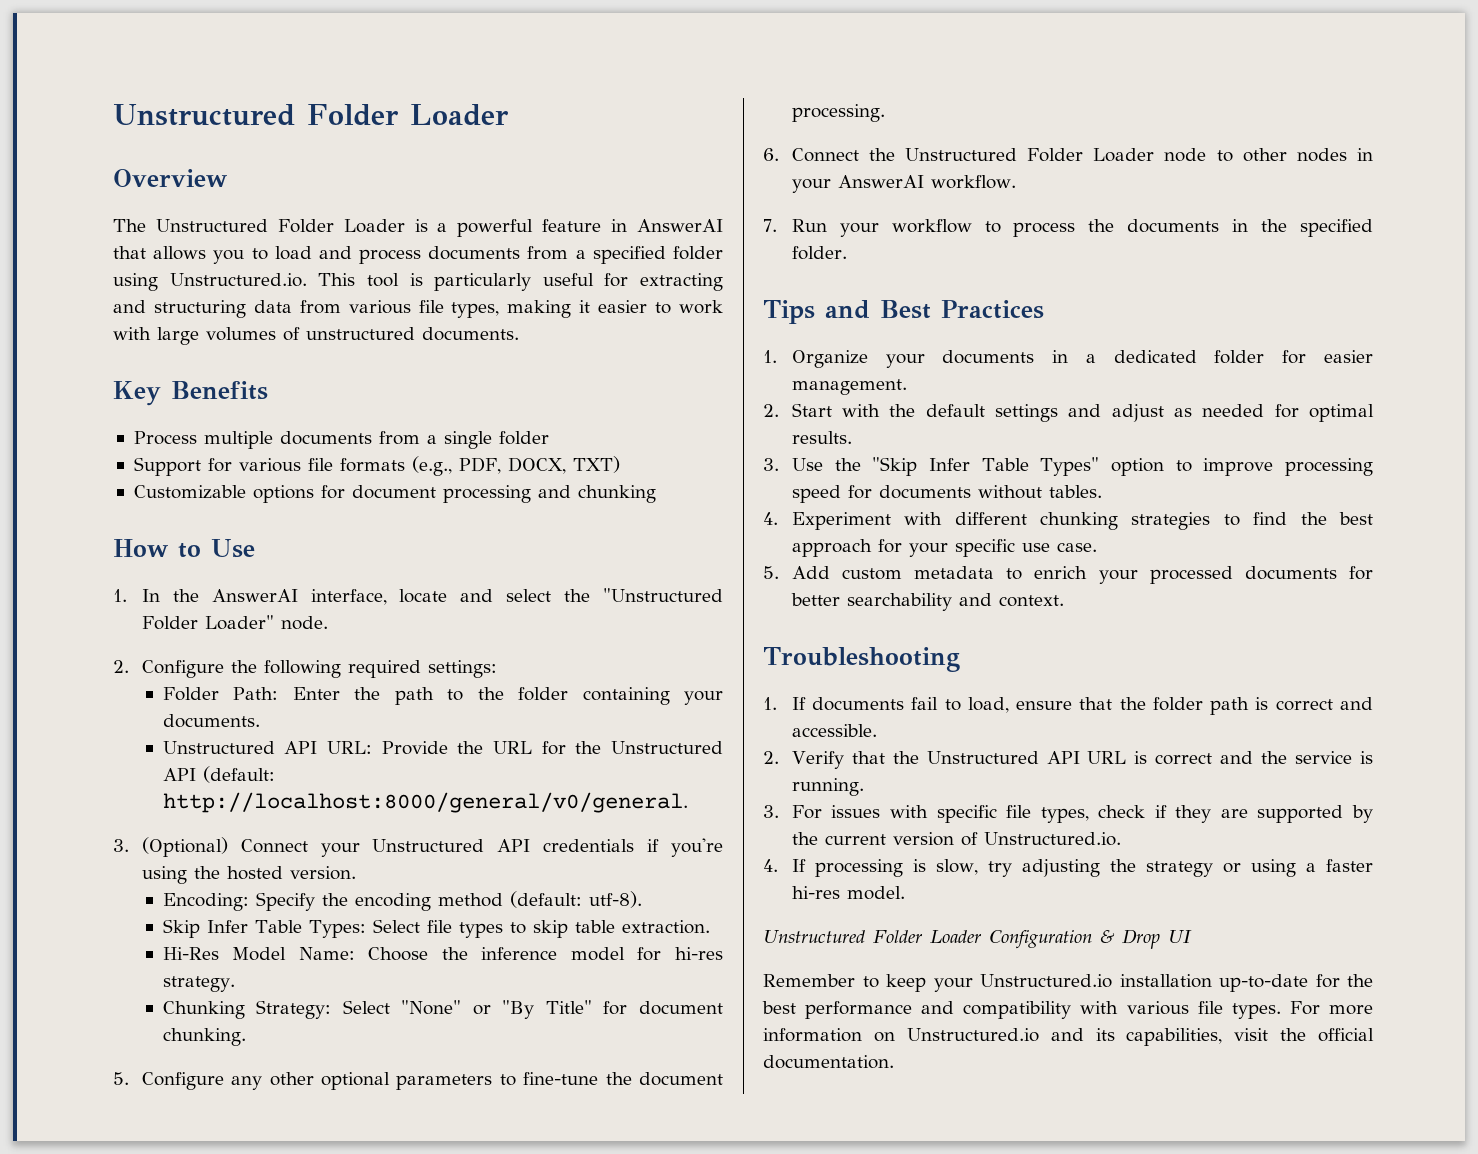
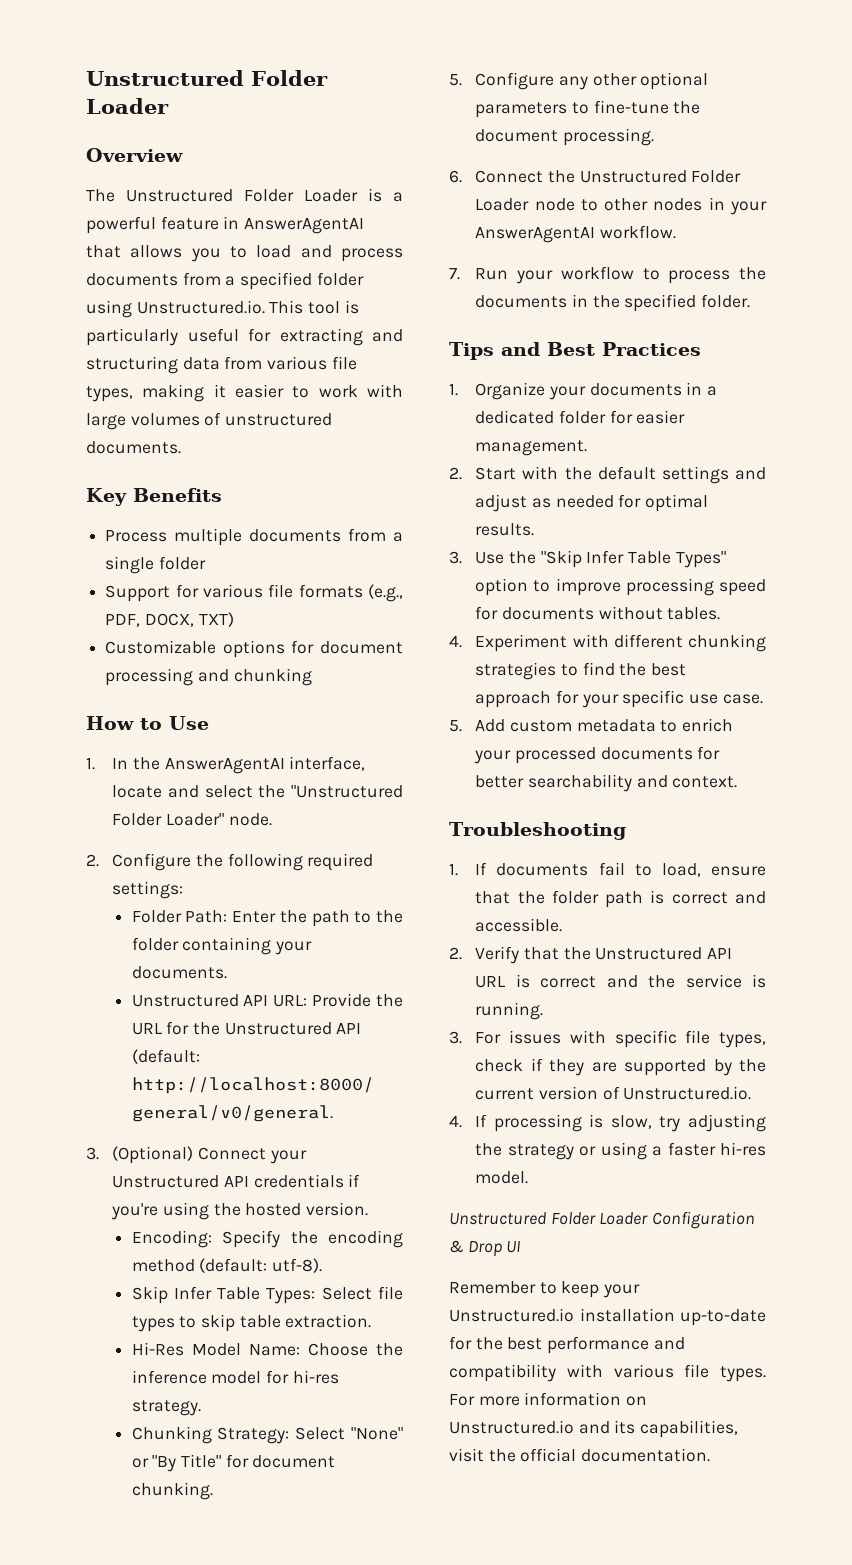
- The Unstructured Folder Loader is a powerful feature in AnswerAI that allows you to load and process documents from a specified folder using Unstructured.io. This tool is particularly useful for extracting and structuring data from various file types, making it easier to work with large volumes of unstructured documents.
+ The Unstructured Folder Loader is a powerful feature in AnswerAgentAI that allows you to load and process documents from a specified folder using Unstructured.io. This tool is particularly useful for extracting and structuring data from various file types, making it easier to work with large volumes of unstructured documents.
- 1. In the AnswerAI interface, locate and select the "Unstructured Folder Loader" node.
+ 1. In the AnswerAgentAI interface, locate and select the "Unstructured Folder Loader" node.
- 6. Connect the Unstructured Folder Loader node to other nodes in your AnswerAI workflow.
+ 6. Connect the Unstructured Folder Loader node to other nodes in your AnswerAgentAI workflow.

